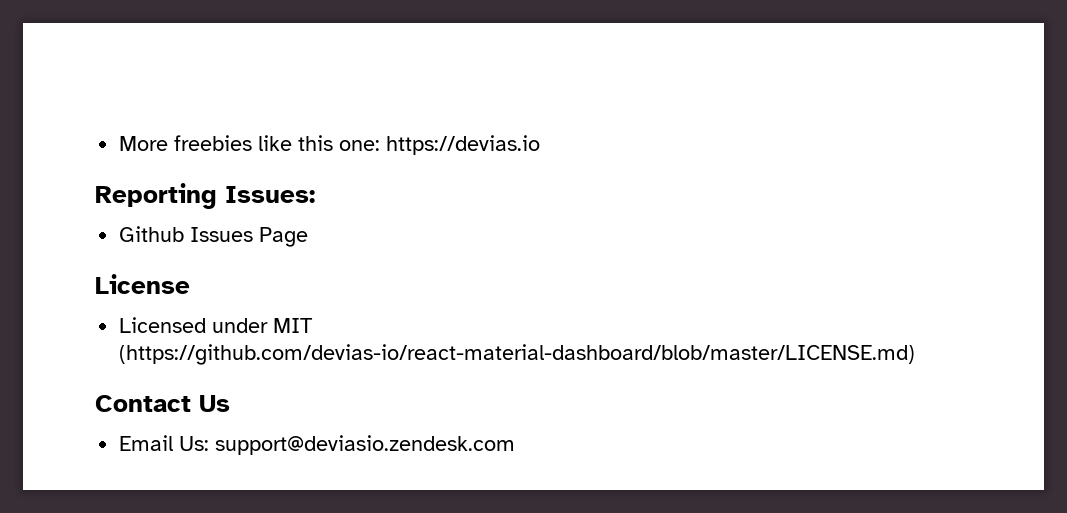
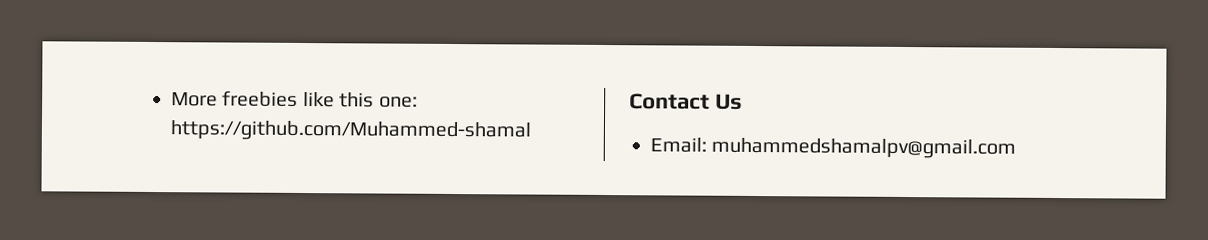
- More freebies like this one: https://devias.io
- Reporting Issues:
- Github Issues Page
- License
- Licensed under MIT (https://github.com/devias-io/react-material-dashboard/blob/master/LICENSE.md)
+ More freebies like this one: https://github.com/Muhammed-shamal
- Email Us: support@deviasio.zendesk.com
+ Email: muhammedshamalpv@gmail.com

